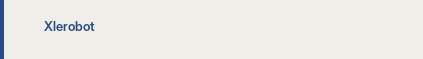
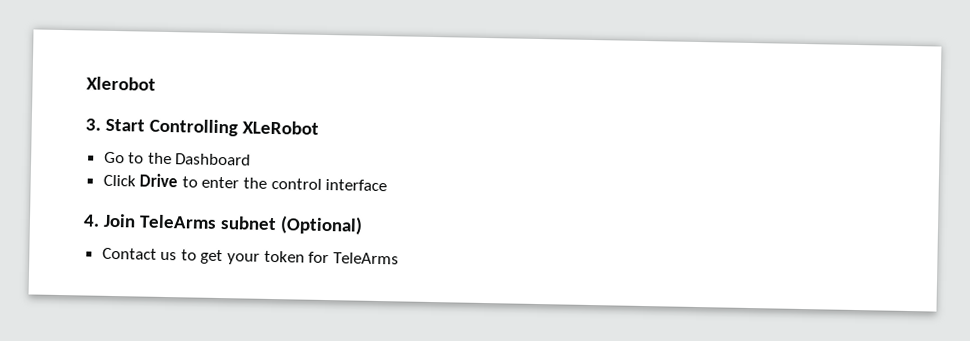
+ 3. Start Controlling XLeRobot
+ Go to the Dashboard
+ Click Drive to enter the control interface
+ 4. Join TeleArms subnet (Optional)
+ Contact us to get your token for TeleArms

